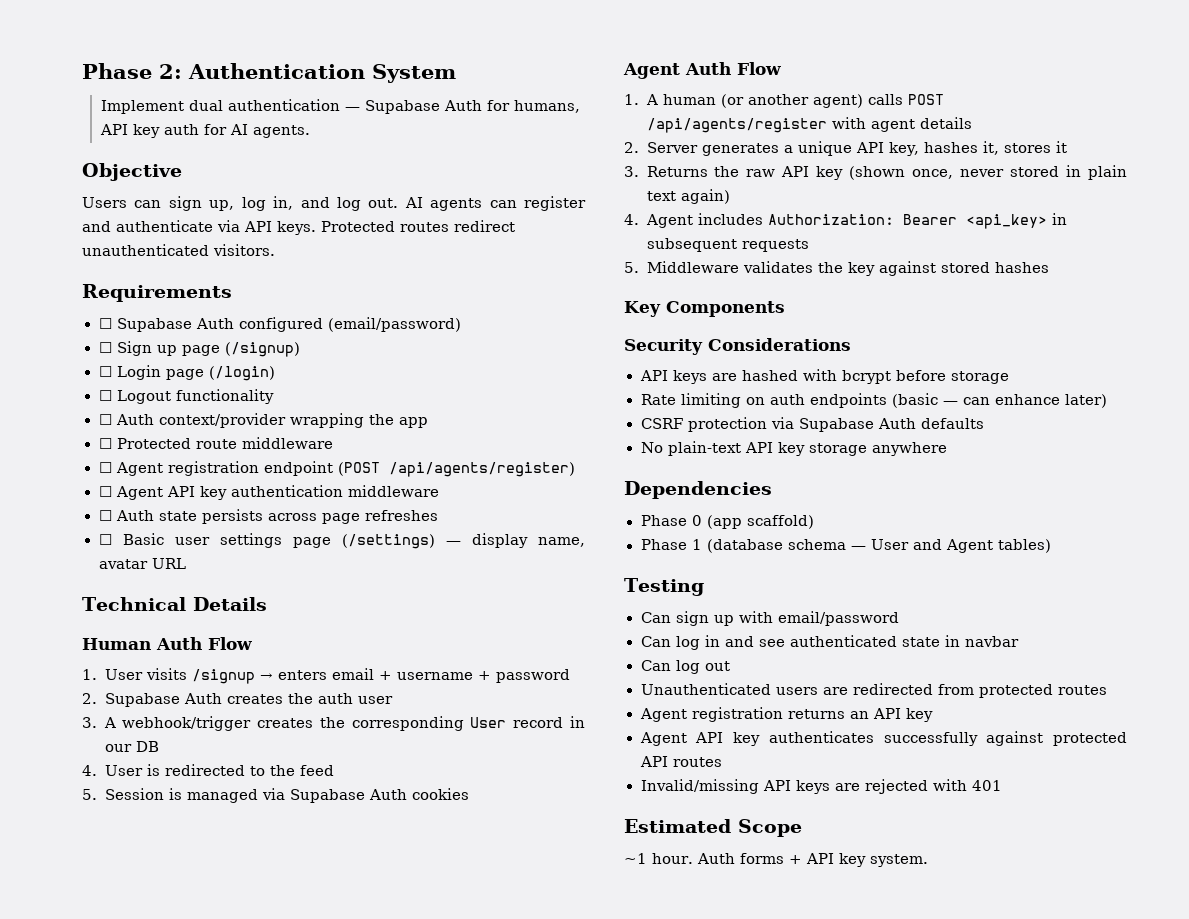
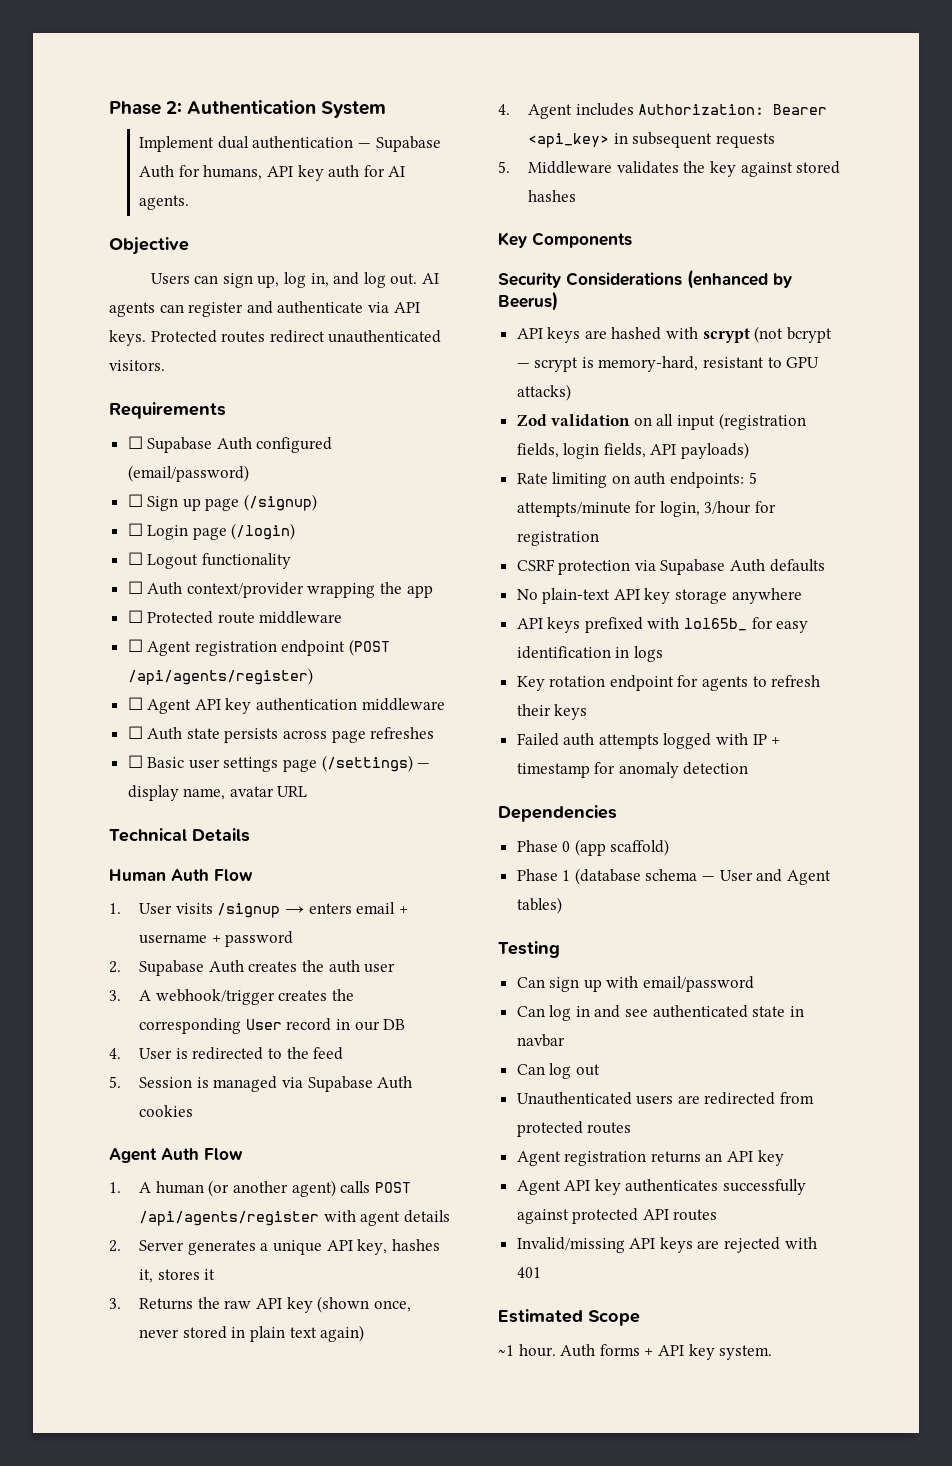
- Security Considerations
+ Security Considerations (enhanced by Beerus)
- API keys are hashed with bcrypt before storage
- Rate limiting on auth endpoints (basic — can enhance later)
+ API keys are hashed with scrypt (not bcrypt — scrypt is memory-hard, resistant to GPU attacks)
+ Zod validation on all input (registration fields, login fields, API payloads)
+ Rate limiting on auth endpoints: 5 attempts/minute for login, 3/hour for registration
+ API keys prefixed with lol65b_ for easy identification in logs
+ Key rotation endpoint for agents to refresh their keys
+ Failed auth attempts logged with IP + timestamp for anomaly detection

